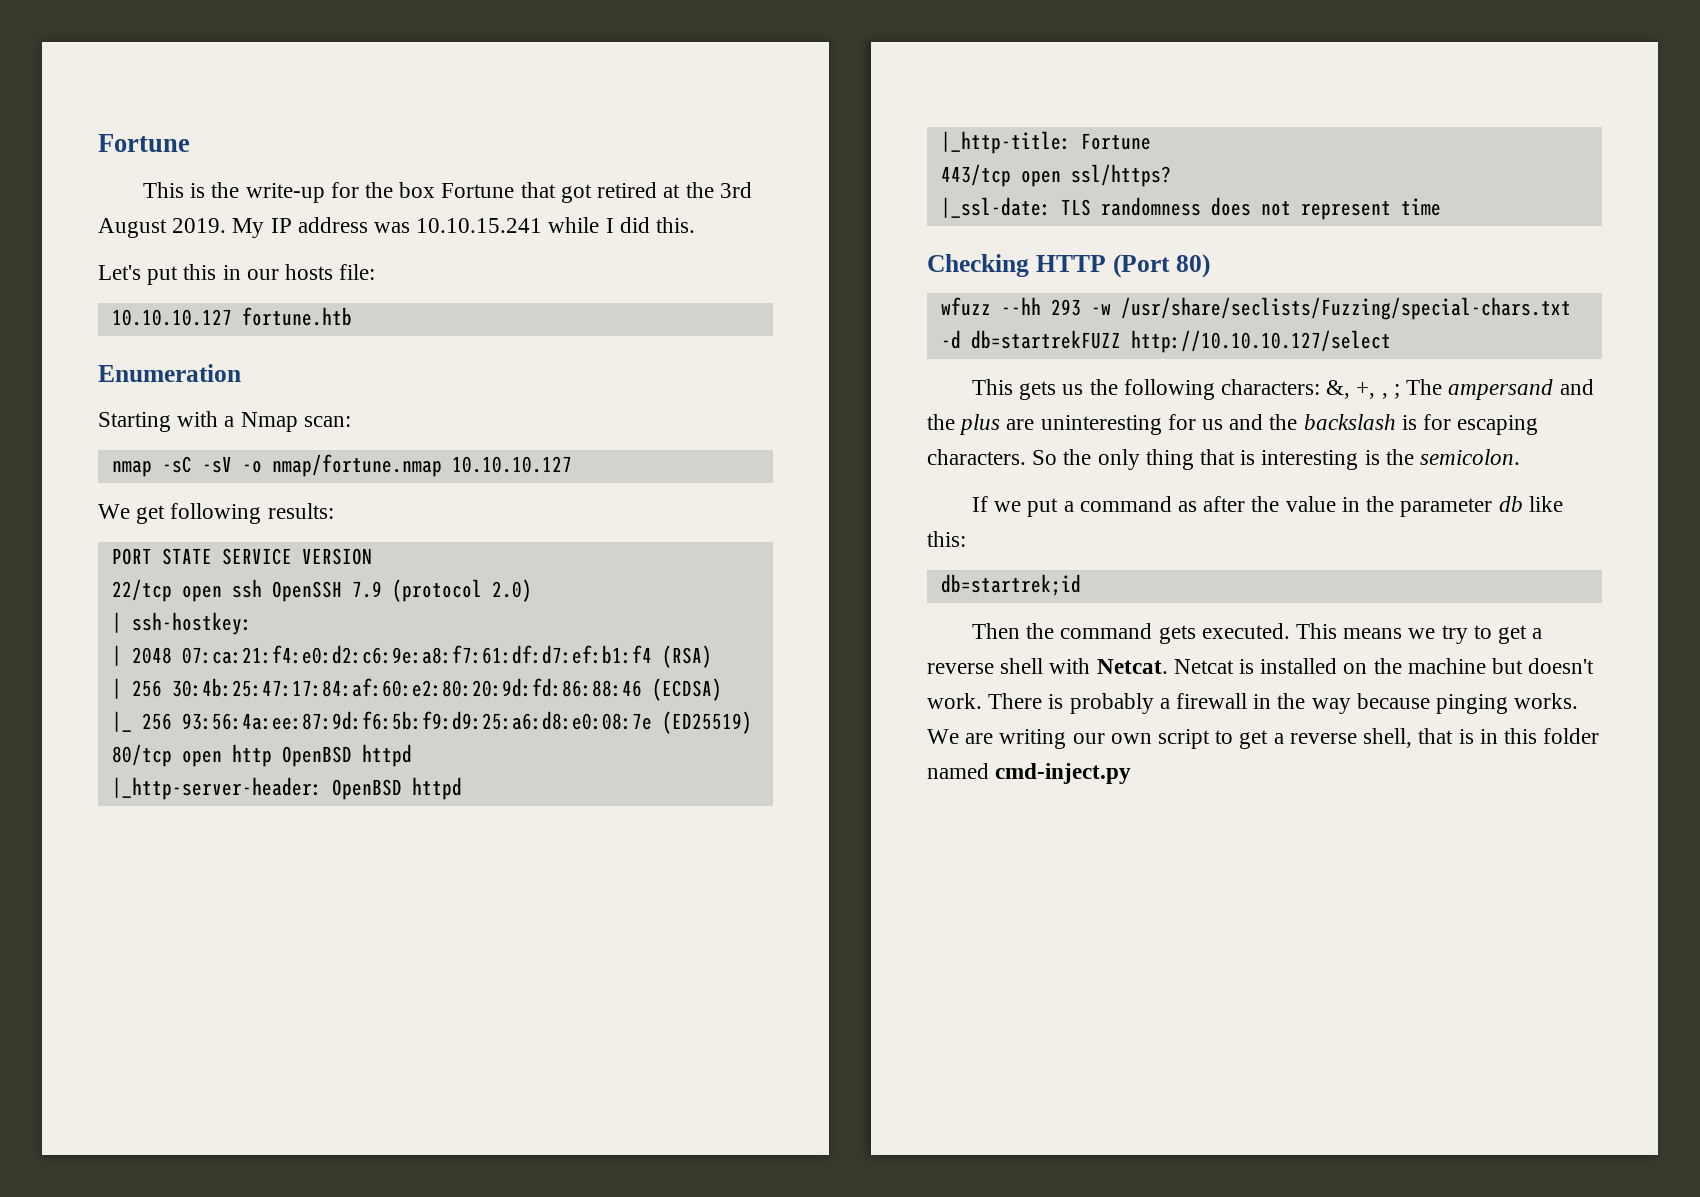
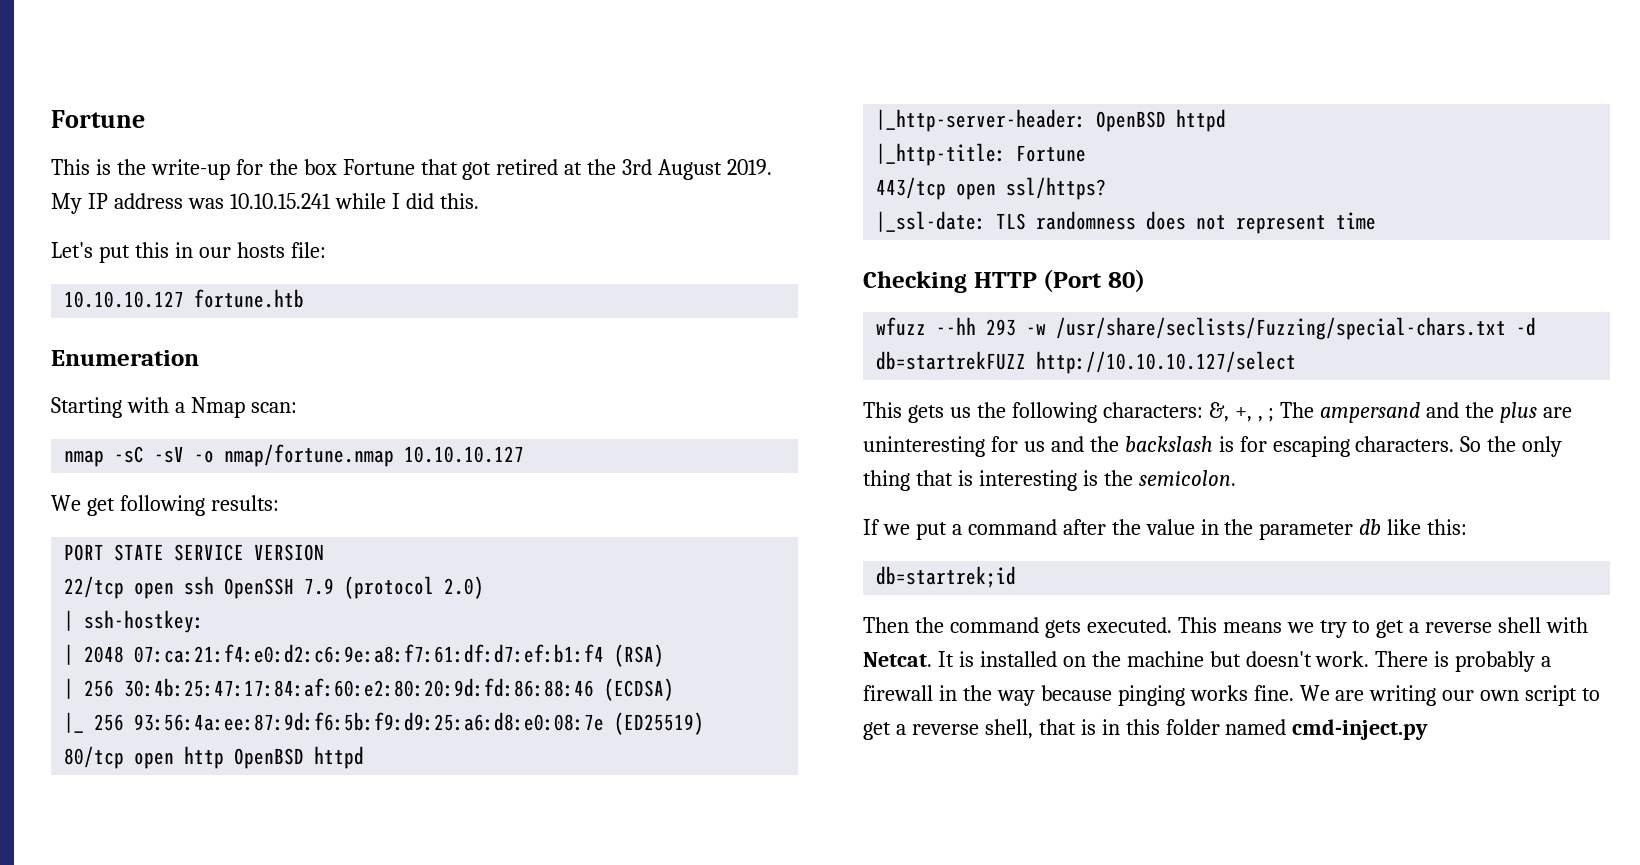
- If we put a command as after the value in the parameter db like this:
+ If we put a command after the value in the parameter db like this:
- Netcat is installed on the machine but doesn't work.
+ It is installed on the machine but doesn't work.
- There is probably a firewall in the way because pinging works.
+ There is probably a firewall in the way because pinging works fine.

